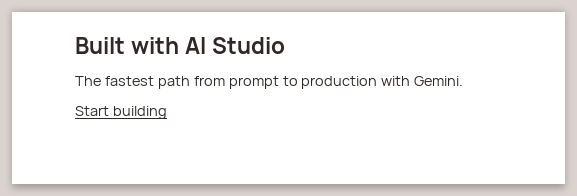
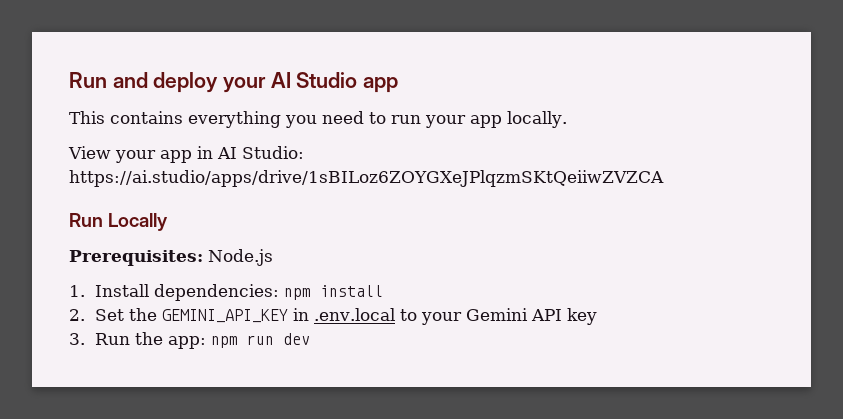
- Built with AI Studio
- The fastest path from prompt to production with Gemini.
- Start building
+ Run and deploy your AI Studio app
+ This contains everything you need to run your app locally.
+ View your app in AI Studio: https://ai.studio/apps/drive/1sBILoz6ZOYGXeJPlqzmSKtQeiiwZVZCA
+ Run Locally
+ Prerequisites: Node.js
+ 1. Install dependencies: npm install
+ 2. Set the GEMINI_API_KEY in .env.local to your Gemini API key
+ 3. Run the app: npm run dev

